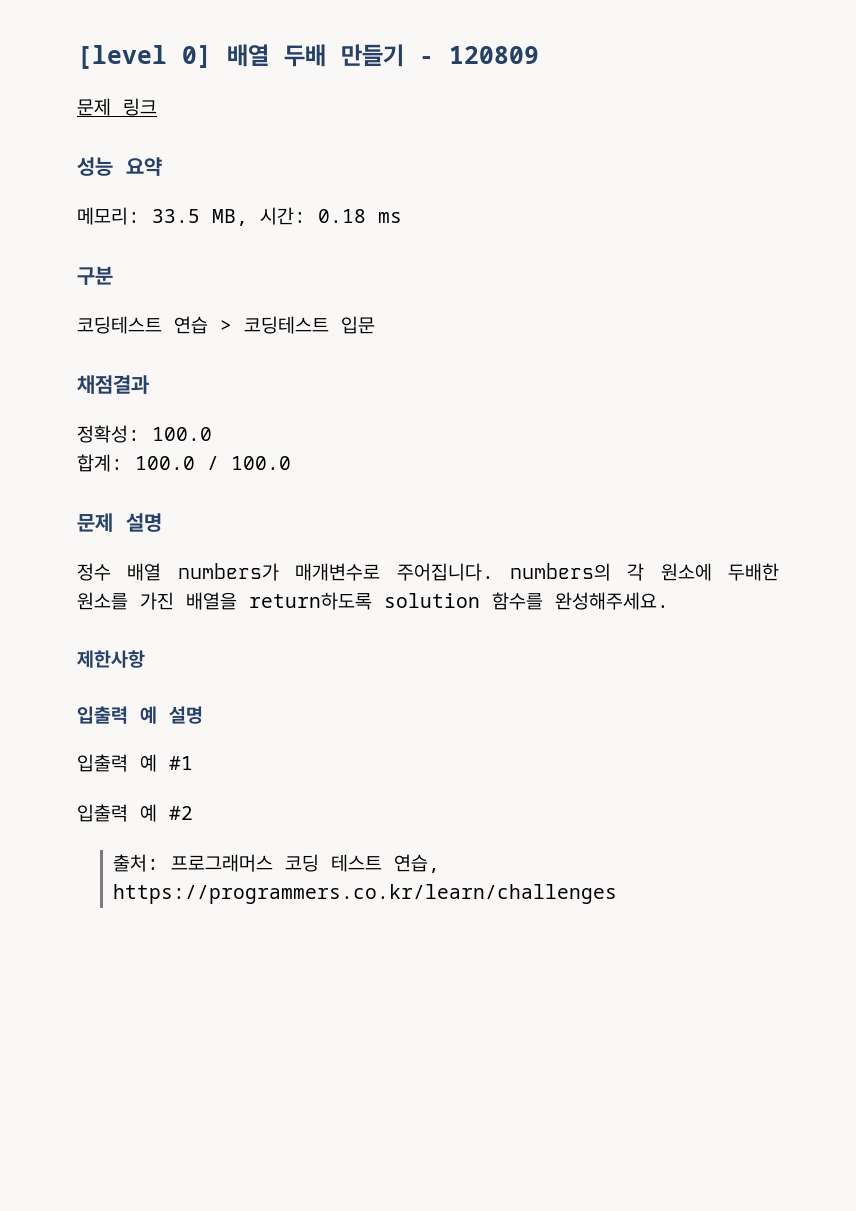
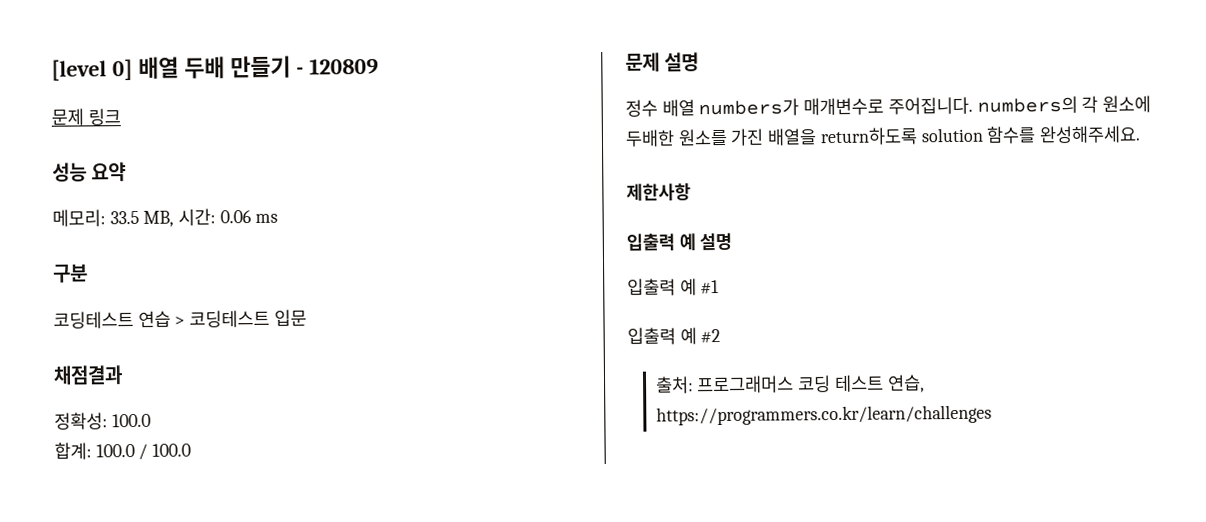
- 메모리: 33.5 MB, 시간: 0.18 ms
+ 메모리: 33.5 MB, 시간: 0.06 ms

